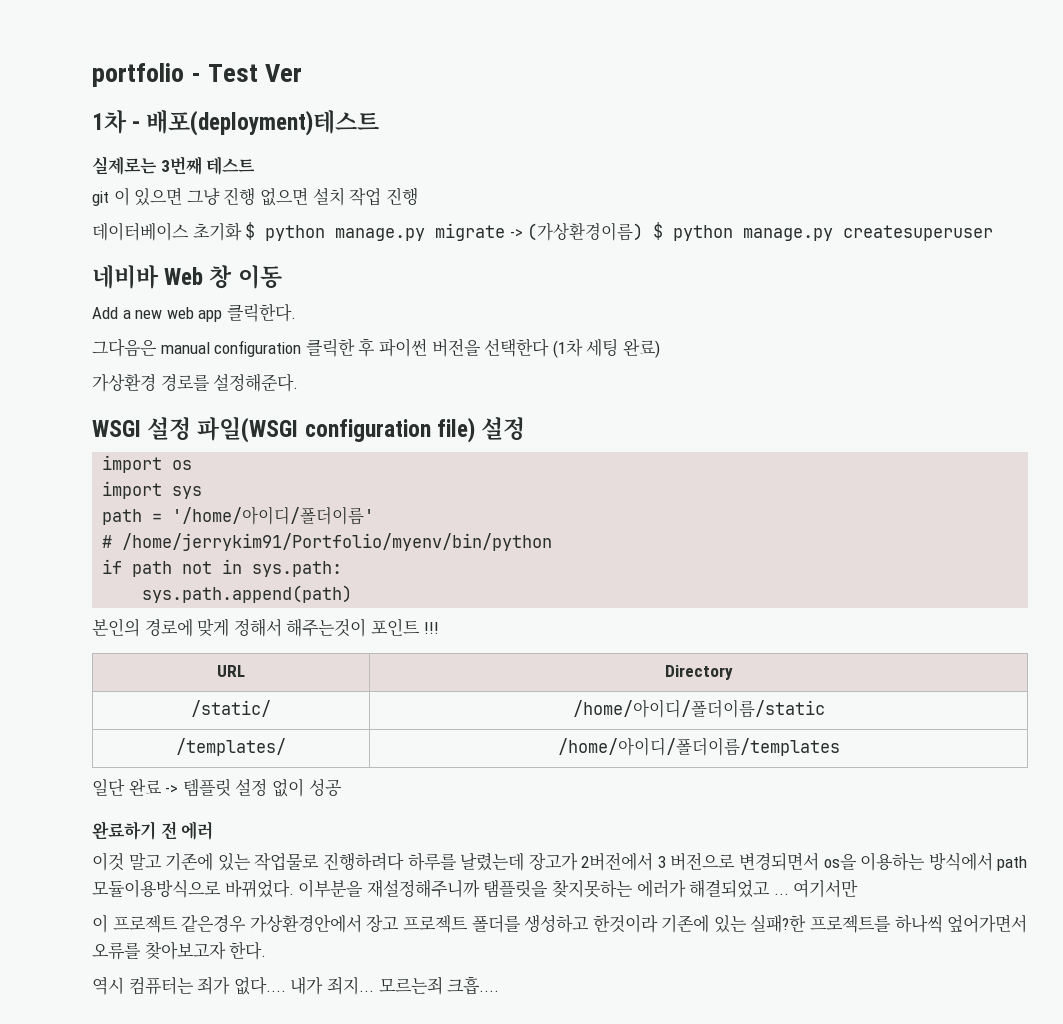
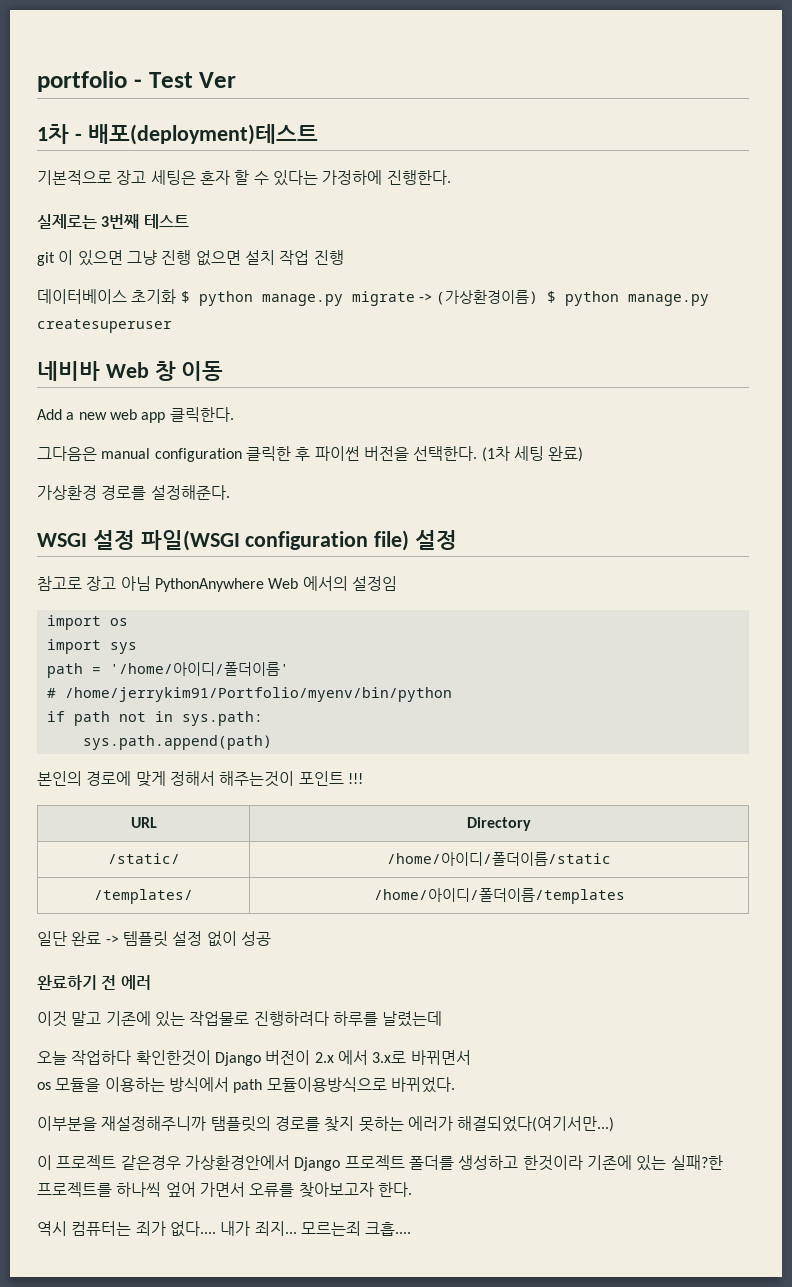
+ 기본적으로 장고 세팅은 혼자 할 수 있다는 가정하에 진행한다.
- 그다음은 manual configuration 클릭한 후 파이썬 버전을 선택한다 (1차 세팅 완료)
+ 그다음은 manual configuration 클릭한 후 파이썬 버전을 선택한다. (1차 세팅 완료)
+ 참고로 장고 아님 PythonAnywhere Web 에서의 설정임
- 이것 말고 기존에 있는 작업물로 진행하려다 하루를 날렸는데 장고가 2버전에서 3 버전으로 변경되면서 os을 이용하는 방식에서 path 모듈이용방식으로 바뀌었다. 이부분을 재설정해주니까 탬플릿을 찾지못하는 에러가 해결되었고 ... 여기서만
+ 이것 말고 기존에 있는 작업물로 진행하려다 하루를 날렸는데
+ 오늘 작업하다 확인한것이 Django 버전이 2.x 에서 3.x로 바뀌면서
+ os 모듈을 이용하는 방식에서 path 모듈이용방식으로 바뀌었다.
+ 이부분을 재설정해주니까 탬플릿의 경로를 찾지 못하는 에러가 해결되었다(여기서만...)
- 이 프로젝트 같은경우 가상환경안에서 장고 프로젝트 폴더를 생성하고 한것이라 기존에 있는 실패?한 프로젝트를 하나씩 엎어가면서 오류를 찾아보고자 한다.
+ 이 프로젝트 같은경우 가상환경안에서 Django 프로젝트 폴더를 생성하고 한것이라 기존에 있는 실패?한 프로젝트를 하나씩 엎어 가면서 오류를 찾아보고자 한다.

